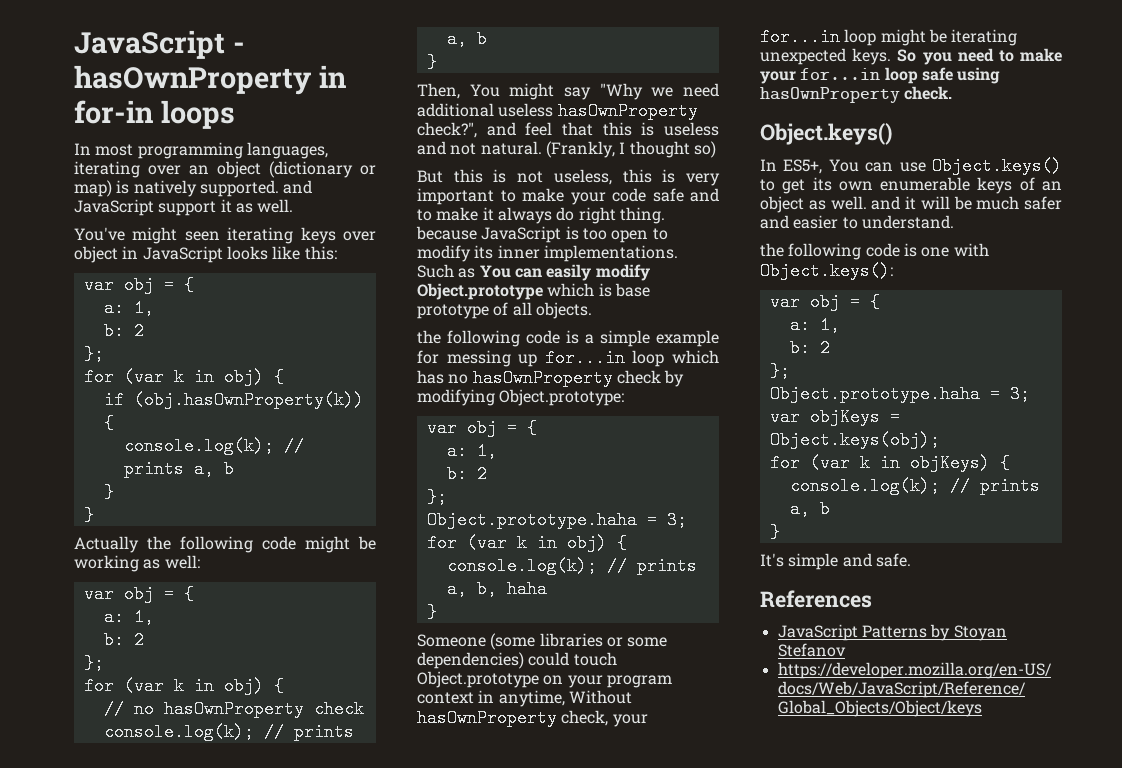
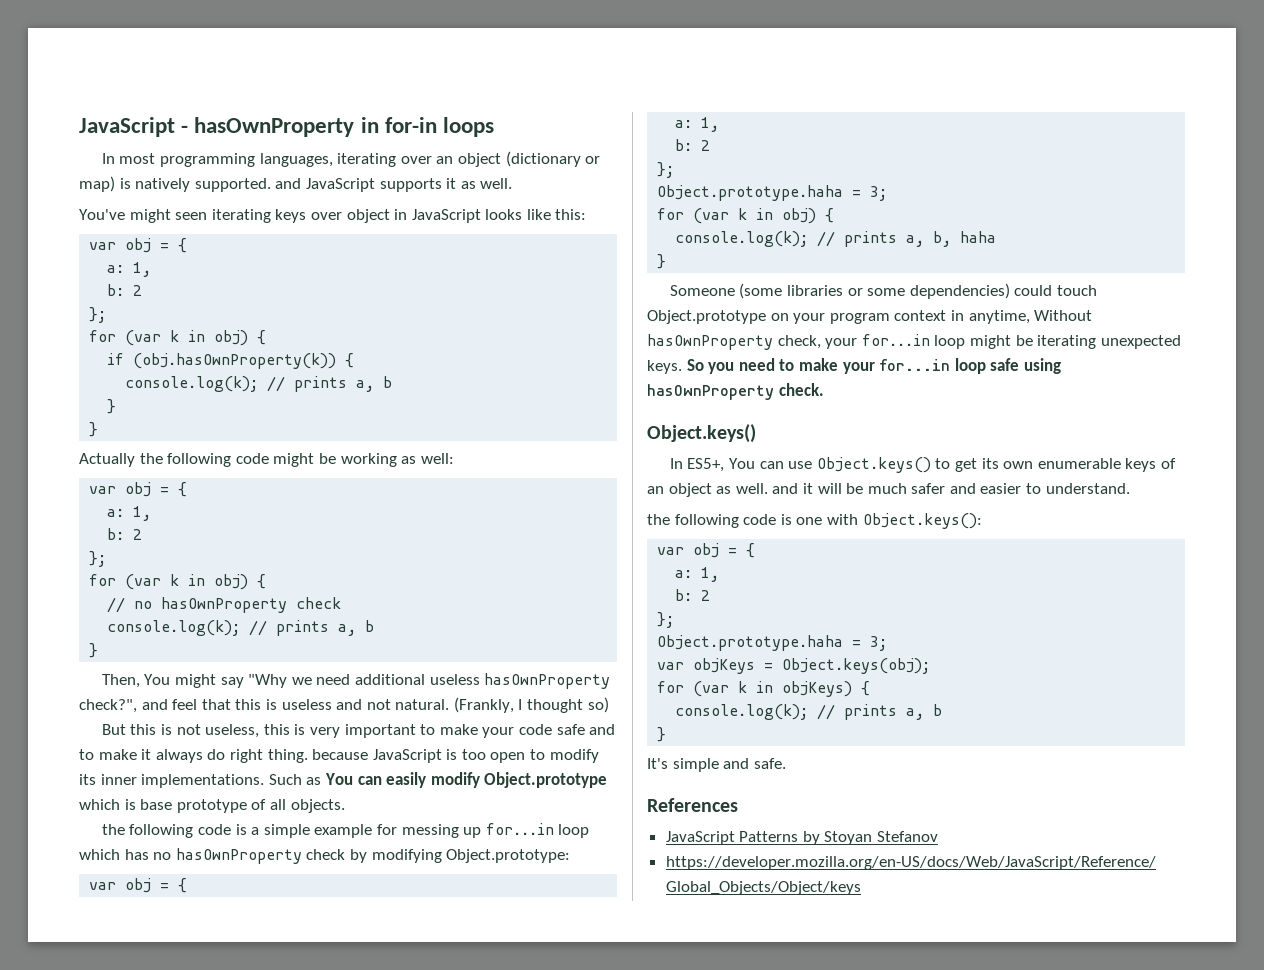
- In most programming languages, iterating over an object (dictionary or map) is natively supported. and JavaScript support it as well.
+ In most programming languages, iterating over an object (dictionary or map) is natively supported. and JavaScript supports it as well.

